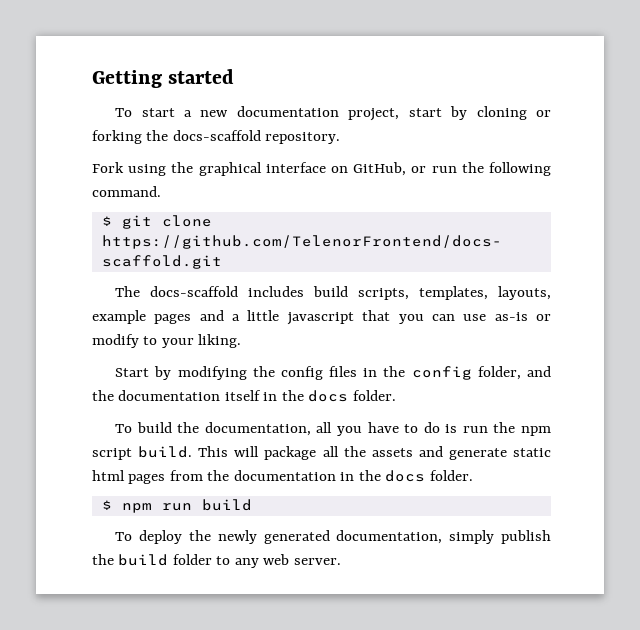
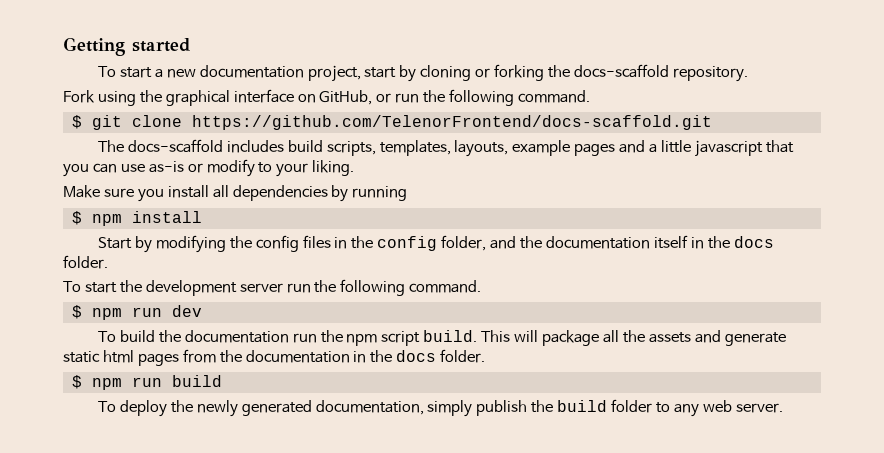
+ Make sure you install all dependencies by running
+ $ npm install
- To build the documentation, all you have to do is run the npm script build.
+ To start the development server run the following command.
+ $ npm run dev
+ To build the documentation run the npm script build.

